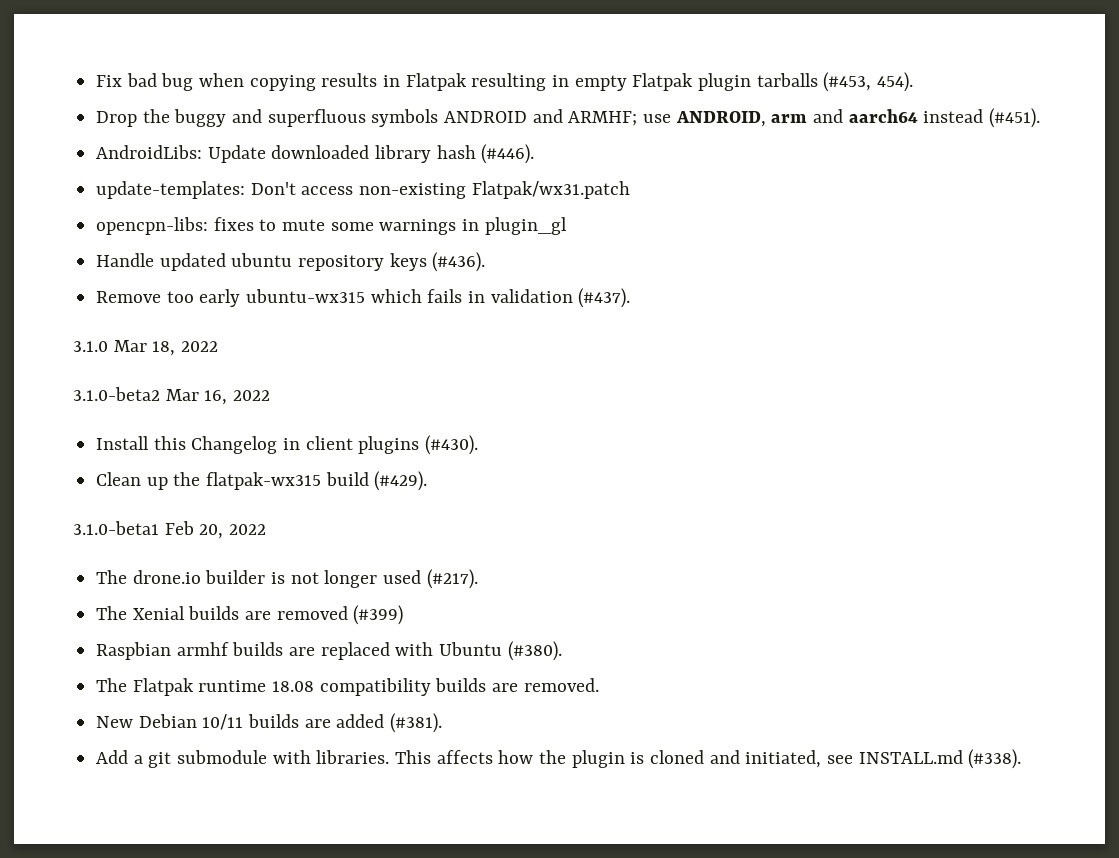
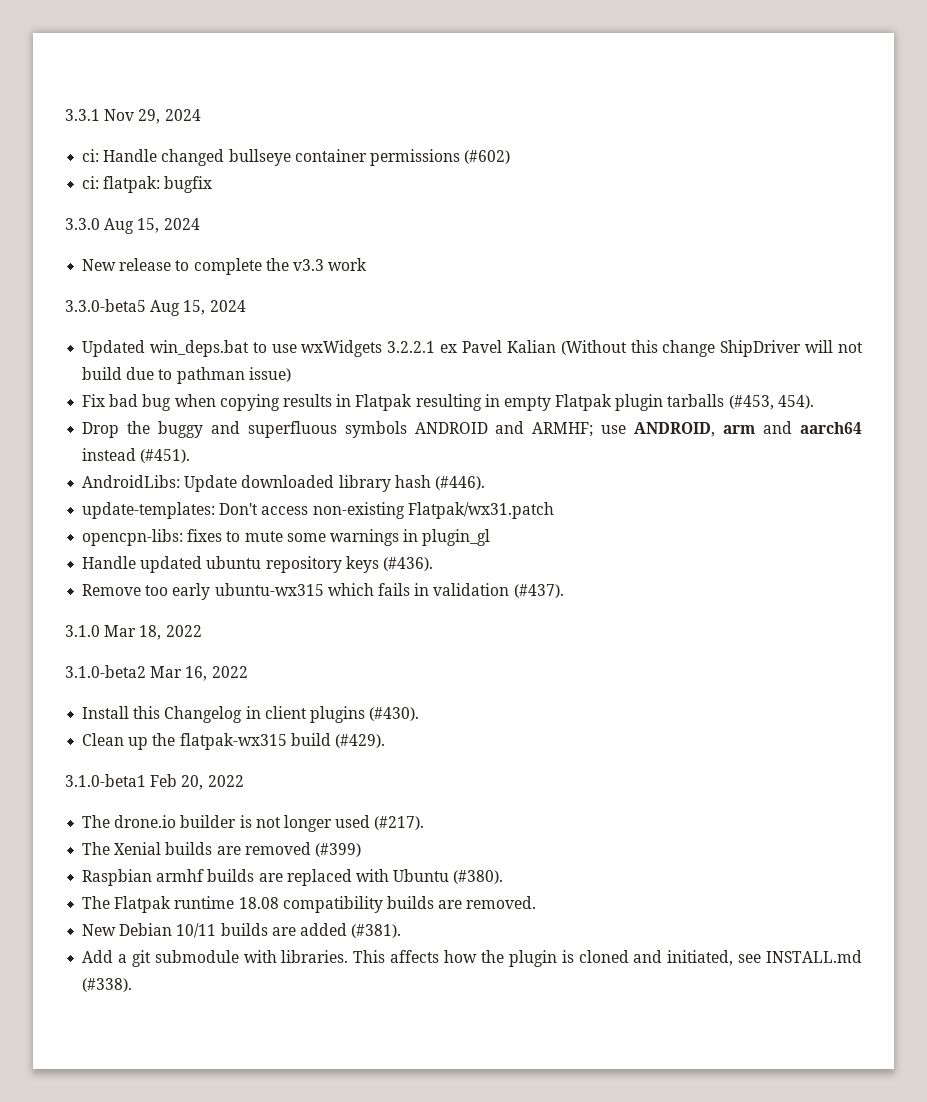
+ 3.3.1 Nov 29, 2024
+ ci: Handle changed bullseye container permissions (#602)
+ ci: flatpak: bugfix
+ 3.3.0 Aug 15, 2024
+ New release to complete the v3.3 work
+ 3.3.0-beta5 Aug 15, 2024
+ Updated win_deps.bat to use wxWidgets 3.2.2.1 ex Pavel Kalian (Without this change ShipDriver will not build due to pathman issue)

